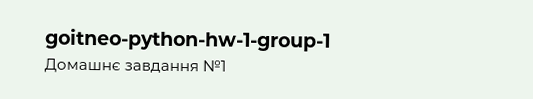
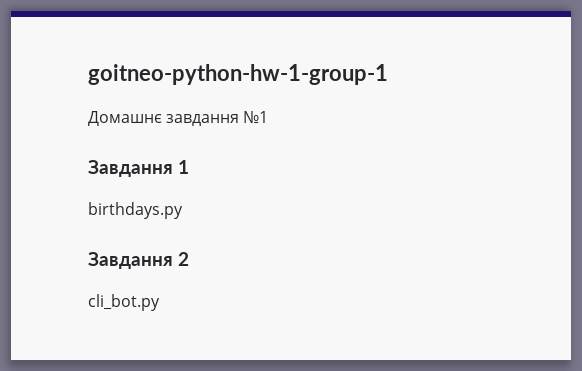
+ Завдання 1
+ birthdays.py
+ Завдання 2
+ cli_bot.py

